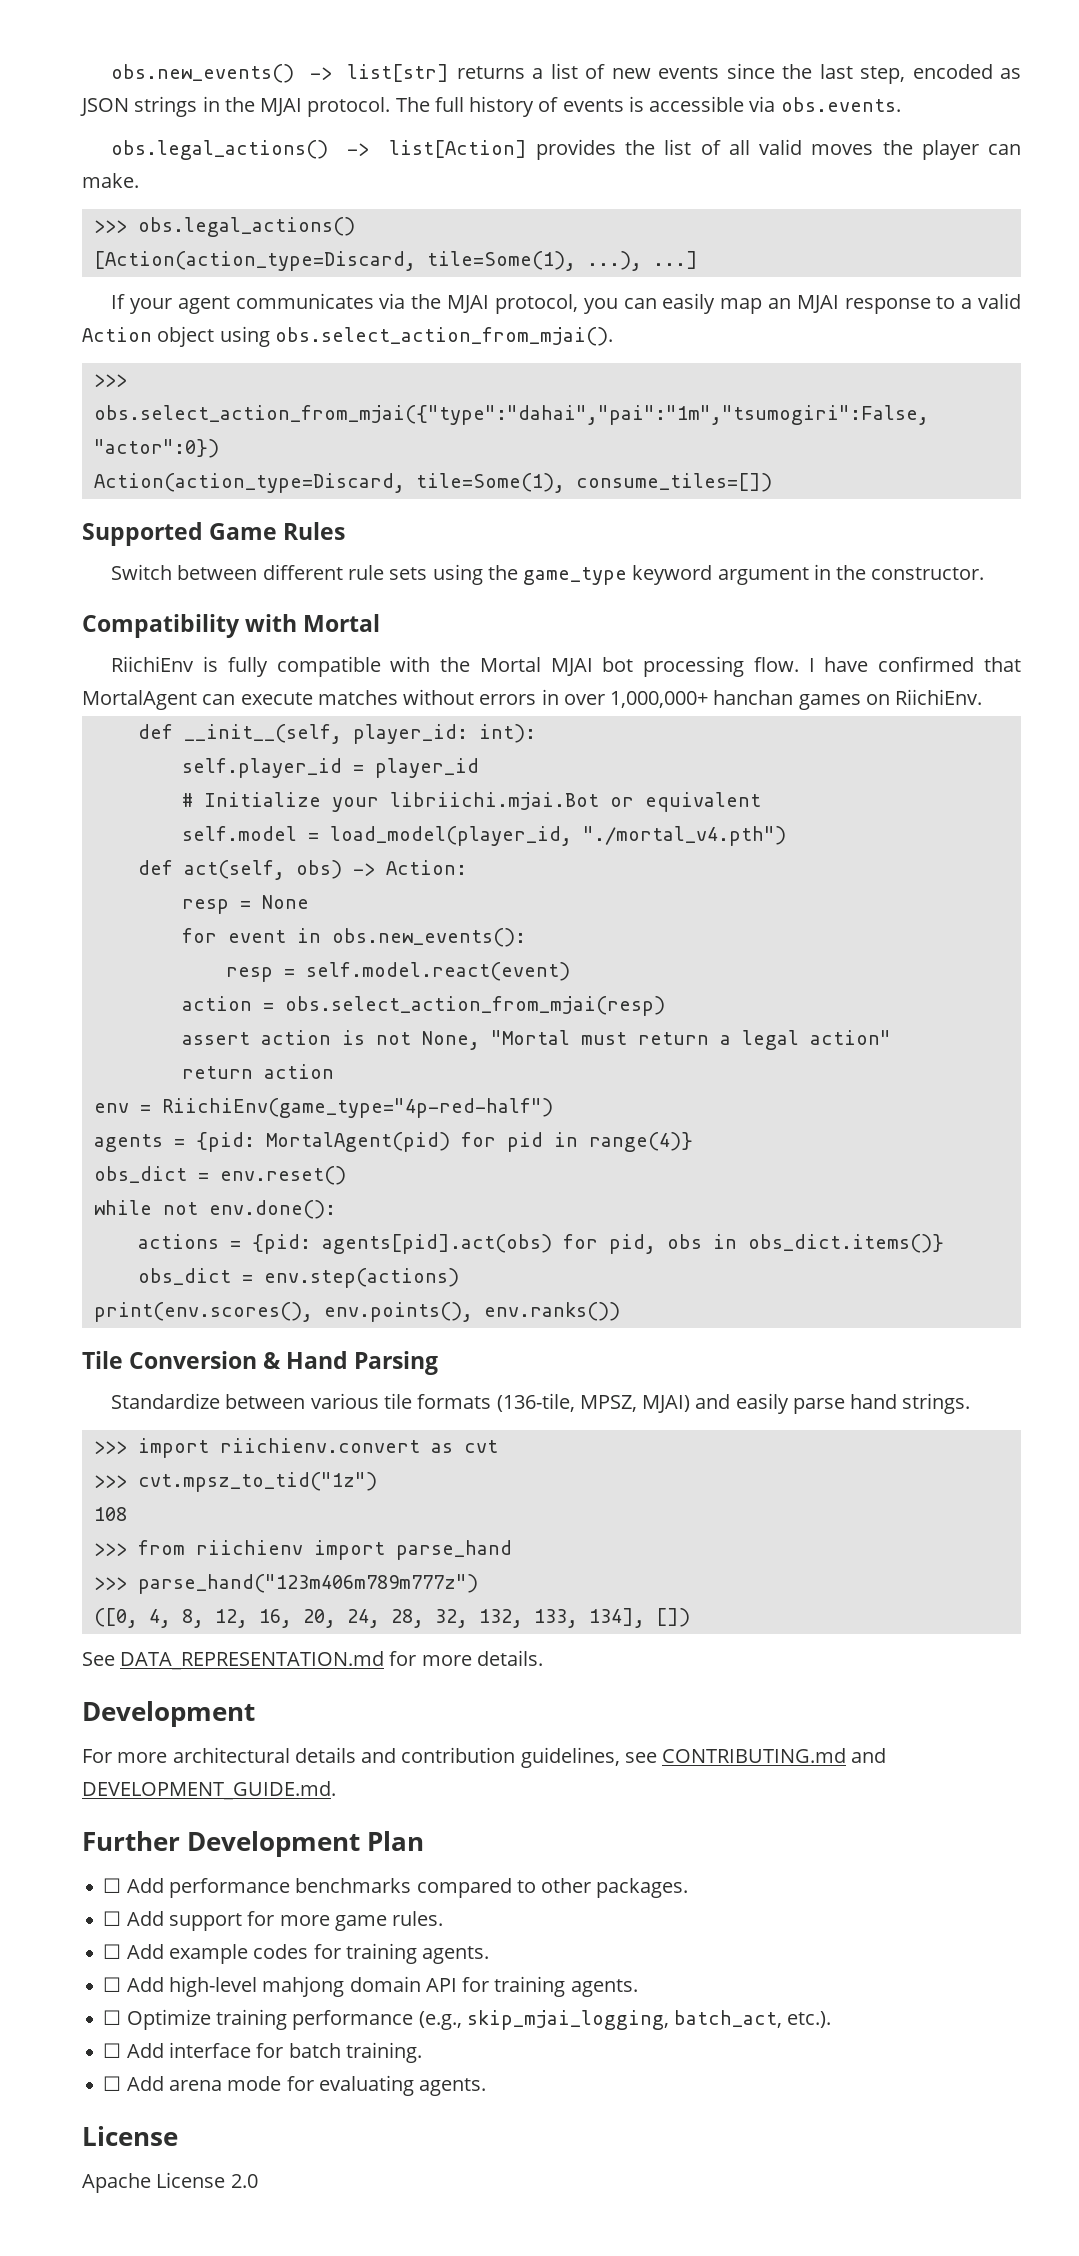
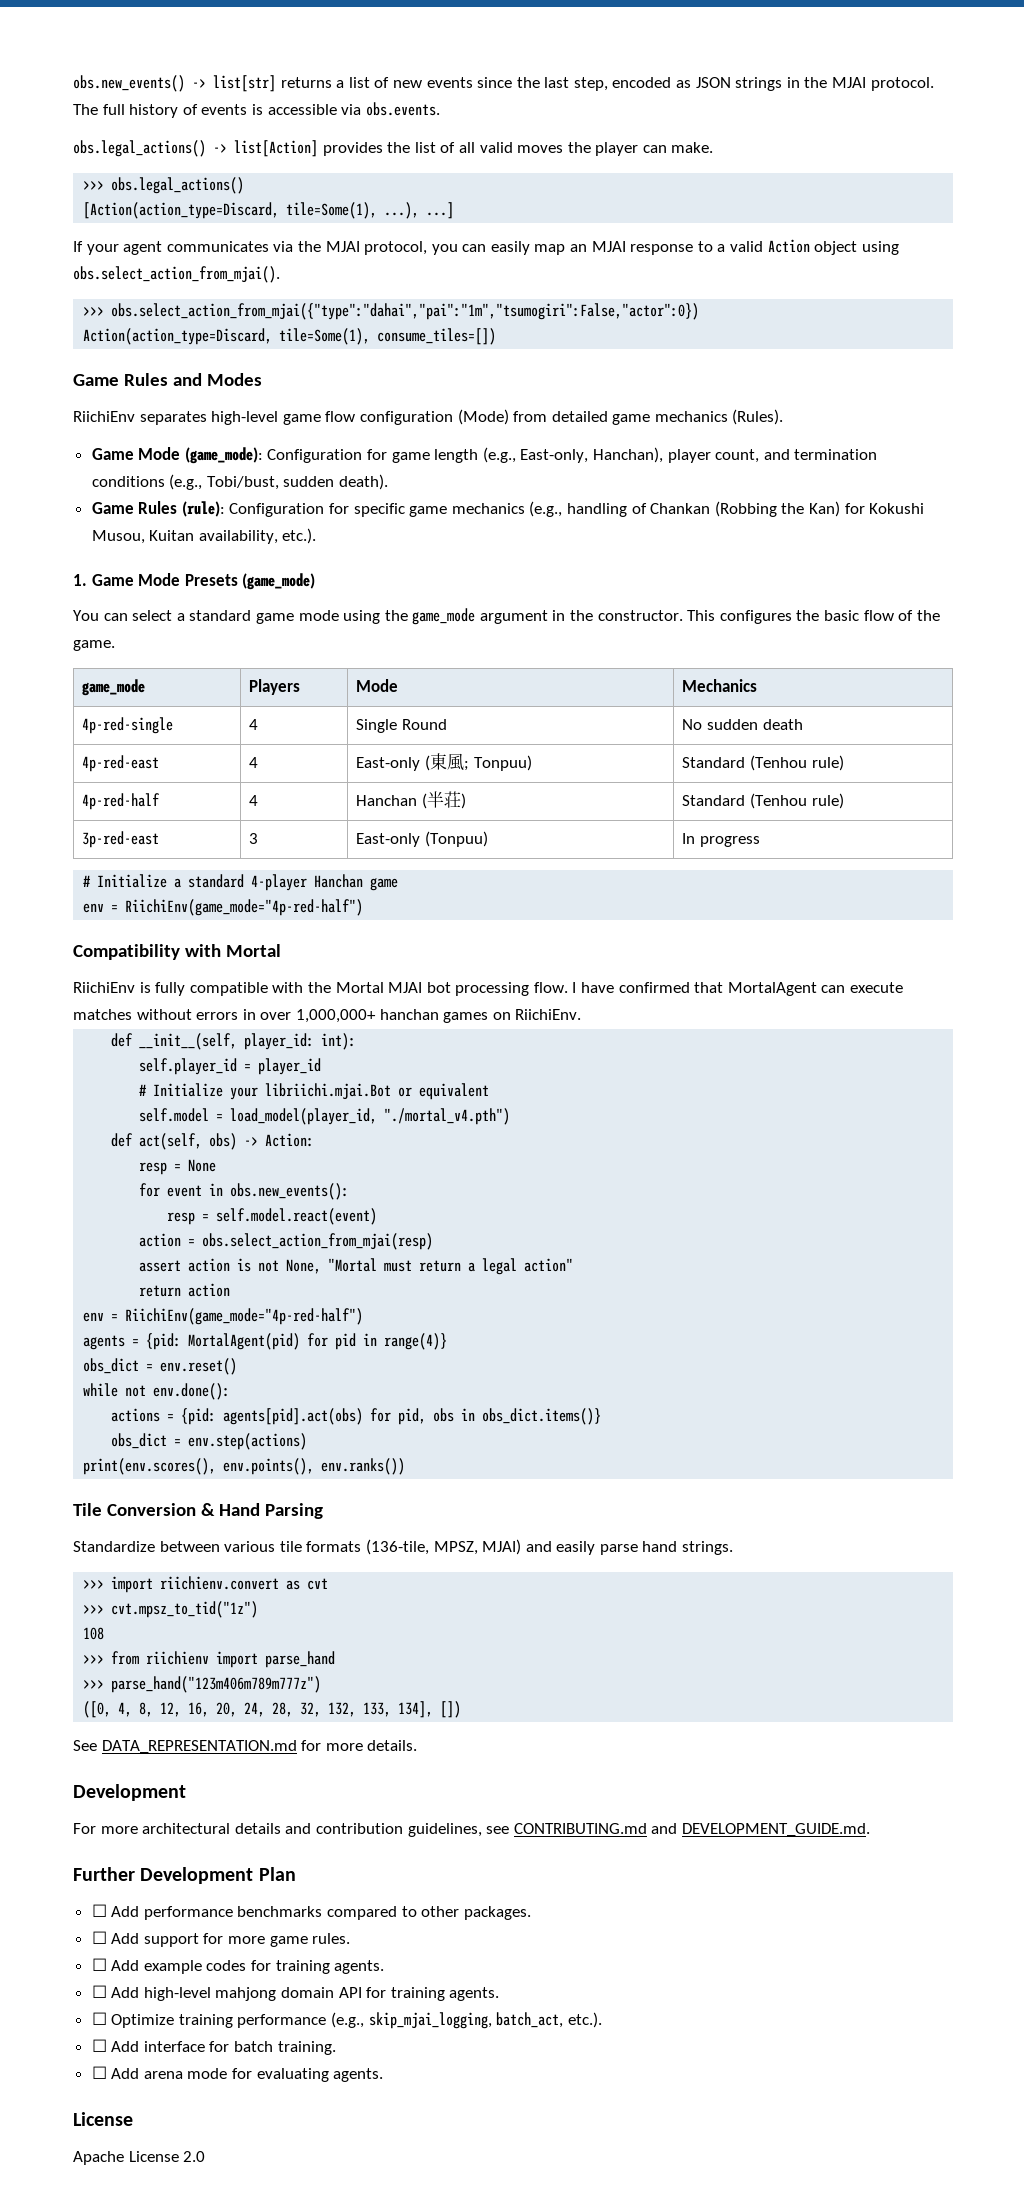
- Supported Game Rules
- Switch between different rule sets using the game_type keyword argument in the constructor.
+ Game Rules and Modes
+ RiichiEnv separates high-level game flow configuration (Mode) from detailed game mechanics (Rules).
+ Game Mode (game_mode): Configuration for game length (e.g., East-only, Hanchan), player count, and termination conditions (e.g., Tobi/bust, sudden death).
+ Game Rules (rule): Configuration for specific game mechanics (e.g., handling of Chankan (Robbing the Kan) for Kokushi Musou, Kuitan availability, etc.).
+ 1. Game Mode Presets (game_mode)
+ You can select a standard game mode using the game_mode argument in the constructor. This configures the basic flow of the game.
+ game_mode | Players | Mode | Mechanics
+ 4p-red-single | 4 | Single Round | No sudden death
+ 4p-red-east | 4 | East-only (東風; Tonpuu) | Standard (Tenhou rule)
+ 4p-red-half | 4 | Hanchan (半荘) | Standard (Tenhou rule)
+ 3p-red-east | 3 | East-only (Tonpuu) | In progress
+ # Initialize a standard 4-player Hanchan game
+ env = RiichiEnv(game_mode="4p-red-half")
  return action
- env = RiichiEnv(game_type="4p-red-half")
+ env = RiichiEnv(game_mode="4p-red-half")

